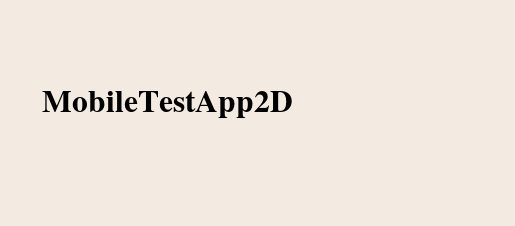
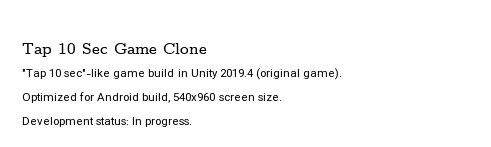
- MobileTestApp2D
+ Tap 10 Sec Game Clone
+ "Tap 10 sec"-like game build in Unity 2019.4 (original game).
+ Optimized for Android build, 540x960 screen size.
+ Development status: In progress.

